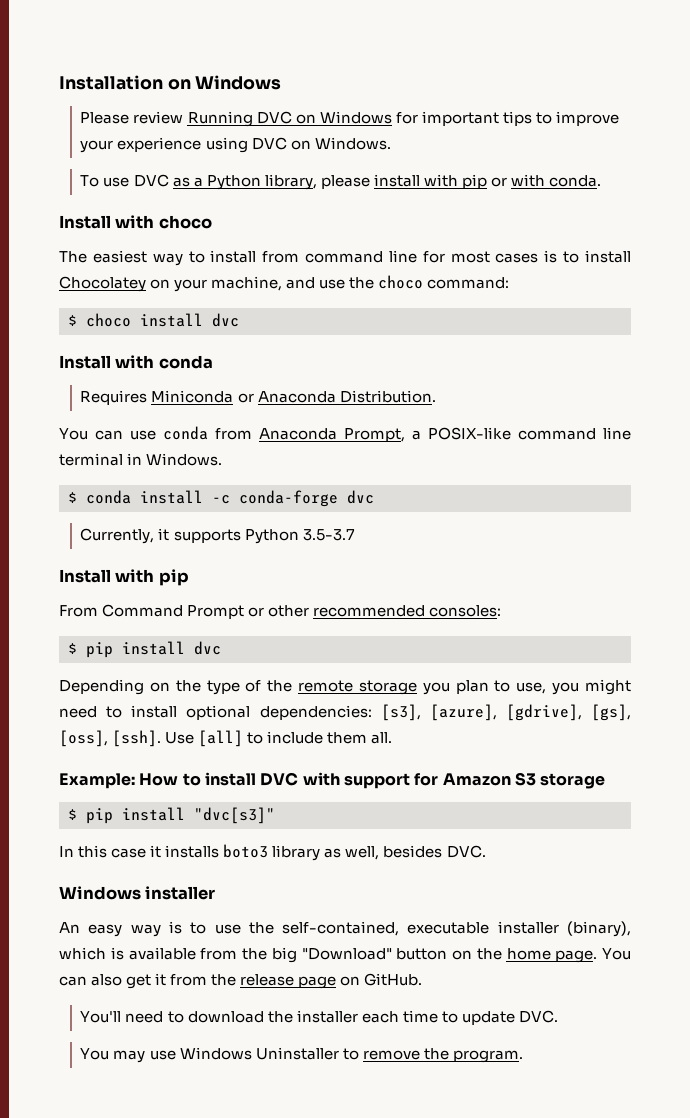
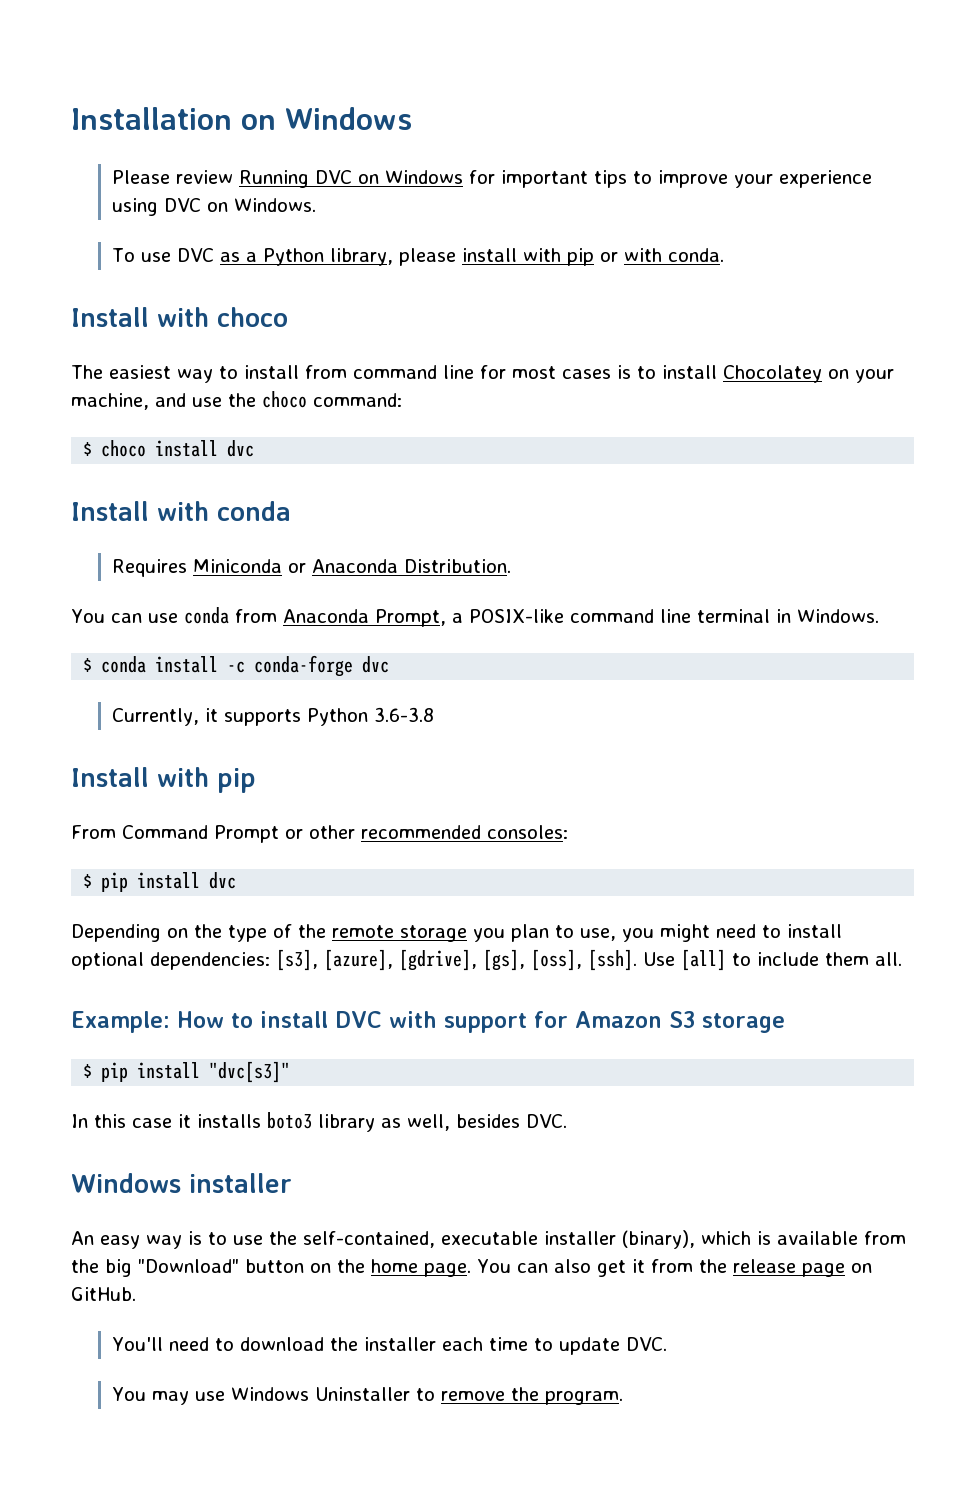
- Currently, it supports Python 3.5-3.7
+ Currently, it supports Python 3.6-3.8

